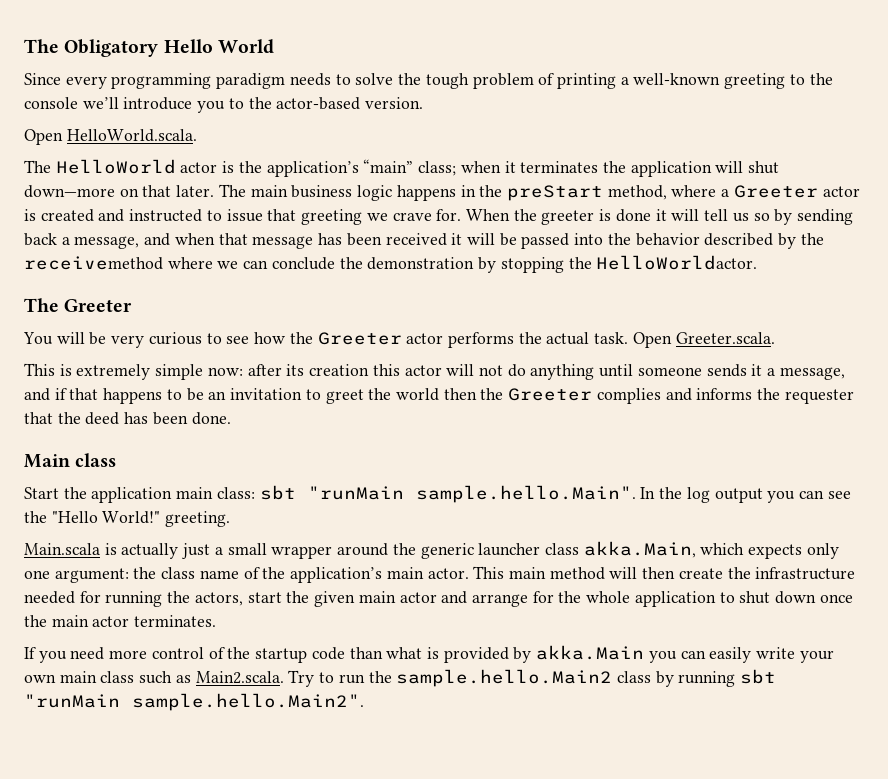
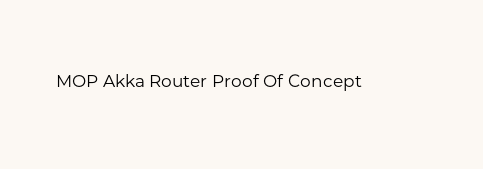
- The Obligatory Hello World
- Since every programming paradigm needs to solve the tough problem of printing a well-known greeting to the console we’ll introduce you to the actor-based version.
- Open HelloWorld.scala.
- The HelloWorld actor is the application’s “main” class; when it terminates the application will shut down—more on that later. The main business logic happens in the preStart method, where a Greeter actor is created and instructed to issue that greeting we crave for. When the greeter is done it will tell us so by sending back a message, and when that message has been received it will be passed into the behavior described by the receivemethod where we can conclude the demonstration by stopping the HelloWorldactor.
- The Greeter
- You will be very curious to see how the Greeter actor performs the actual task. Open Greeter.scala.
- This is extremely simple now: after its creation this actor will not do anything until someone sends it a message, and if that happens to be an invitation to greet the world then the Greeter complies and informs the requester that the deed has been done.
- Main class
- Start the application main class: sbt "runMain sample.hello.Main". In the log output you can see the "Hello World!" greeting.
- Main.scala is actually just a small wrapper around the generic launcher class akka.Main, which expects only one argument: the class name of the application’s main actor. This main method will then create the infrastructure needed for running the actors, start the given main actor and arrange for the whole application to shut down once the main actor terminates.
- If you need more control of the startup code than what is provided by akka.Main you can easily write your own main class such as Main2.scala. Try to run the sample.hello.Main2 class by running sbt "runMain sample.hello.Main2".
+ MOP Akka Router Proof Of Concept

